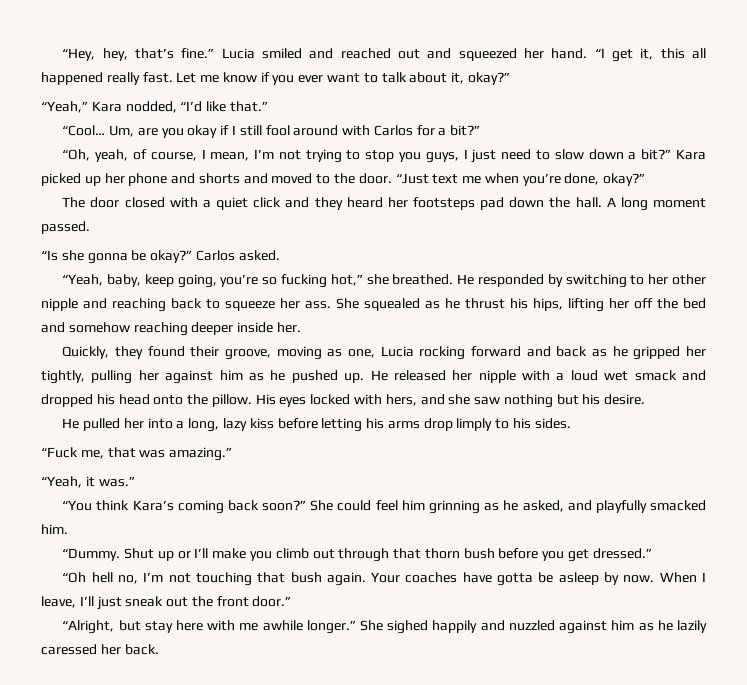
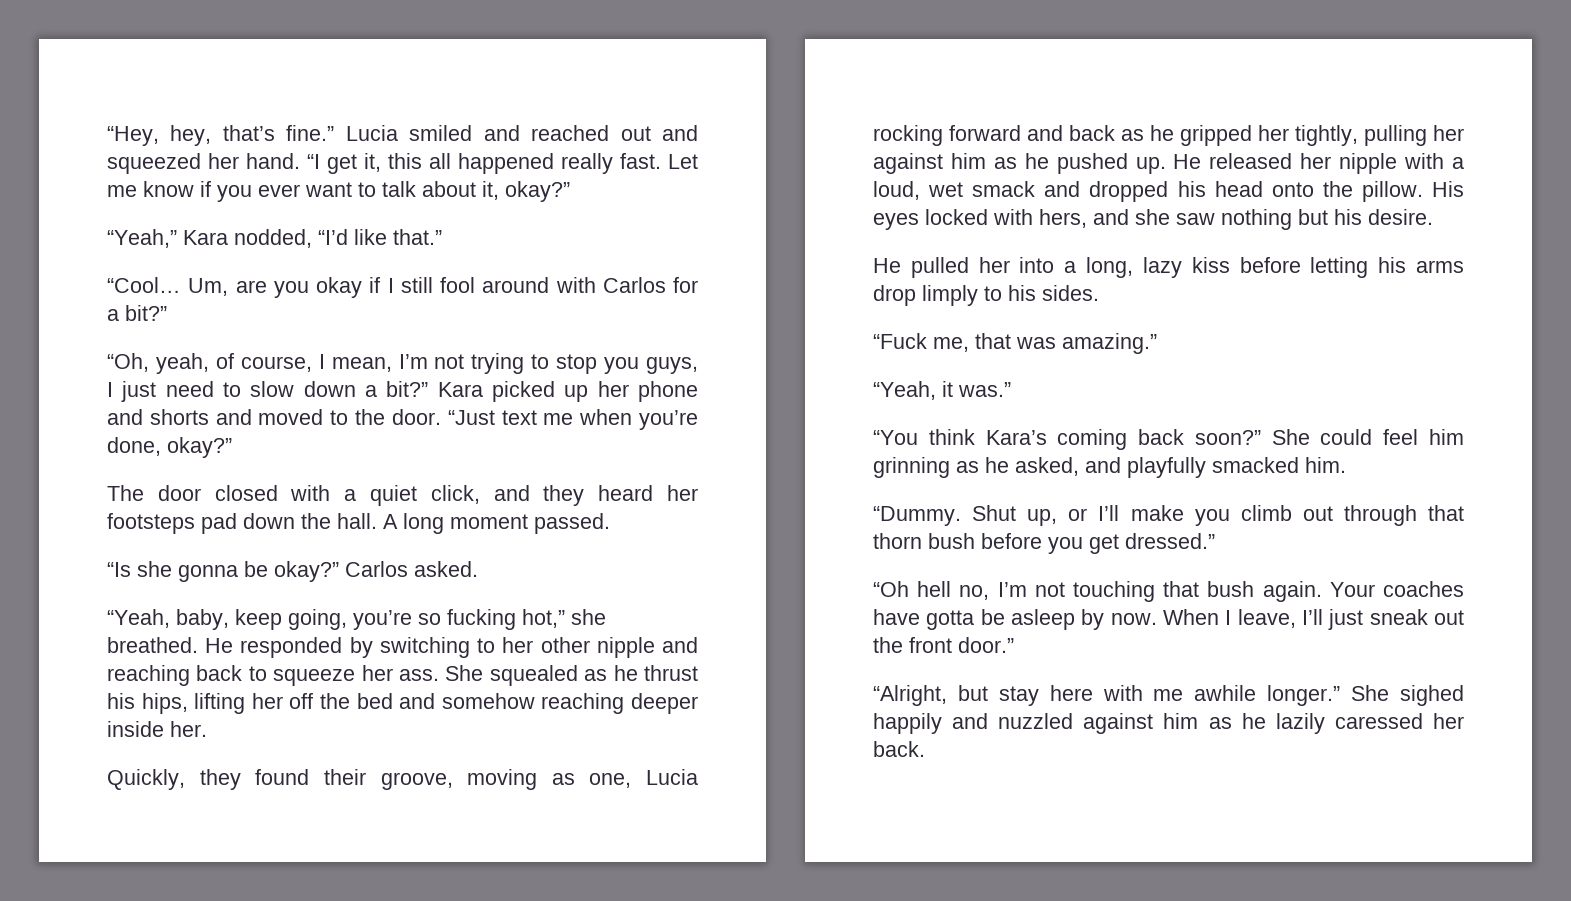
- The door closed with a quiet click and they heard her footsteps pad down the hall.
+ The door closed with a quiet click, and they heard her footsteps pad down the hall.
- He released her nipple with a loud wet smack and dropped his head onto the pillow.
+ He released her nipple with a loud, wet smack and dropped his head onto the pillow.
- Shut up or I’ll make you climb out through that thorn bush before you get dressed.”
+ Shut up, or I’ll make you climb out through that thorn bush before you get dressed.”

